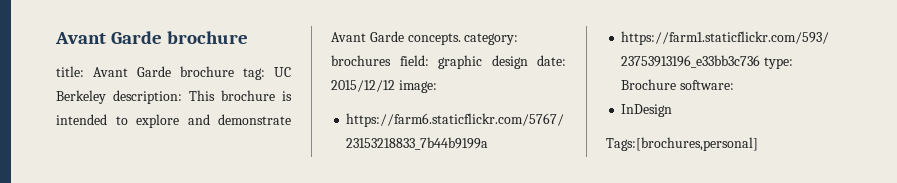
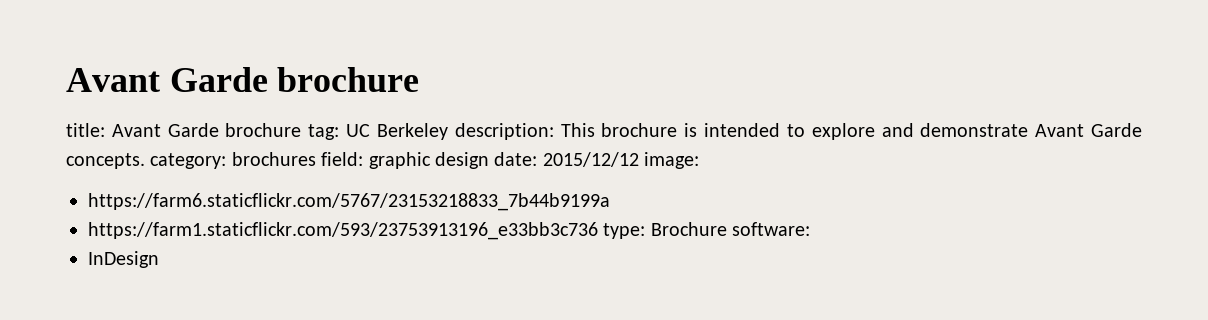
- Tags:[brochures,personal]

